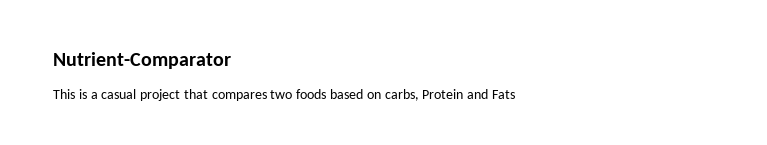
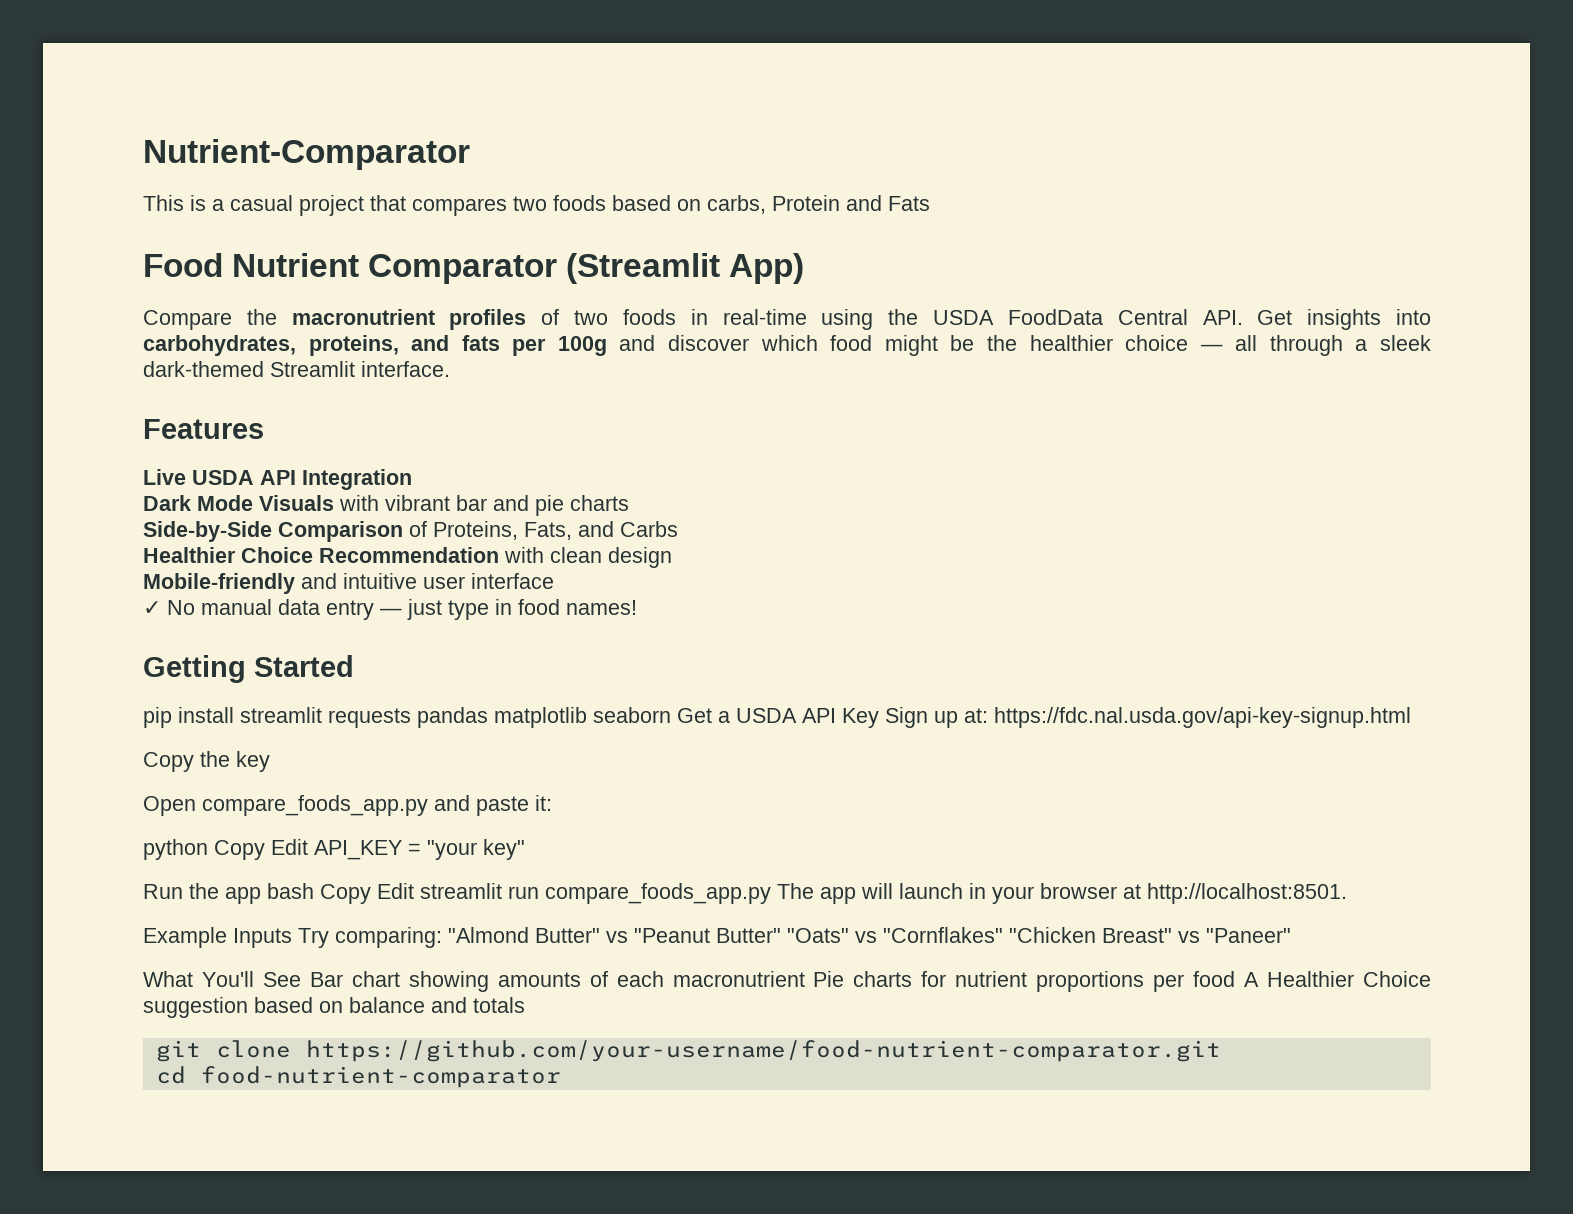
+ Food Nutrient Comparator (Streamlit App)
+ Compare the macronutrient profiles of two foods in real-time using the USDA FoodData Central API. Get insights into carbohydrates, proteins, and fats per 100g and discover which food might be the healthier choice — all through a sleek dark-themed Streamlit interface.
+ Features
+ Live USDA API Integration
+ Dark Mode Visuals with vibrant bar and pie charts
+ Side-by-Side Comparison of Proteins, Fats, and Carbs
+ Healthier Choice Recommendation with clean design
+ Mobile-friendly and intuitive user interface
+ ✓ No manual data entry — just type in food names!
+ Getting Started
+ pip install streamlit requests pandas matplotlib seaborn Get a USDA API Key Sign up at: https://fdc.nal.usda.gov/api-key-signup.html
+ Copy the key
+ Open compare_foods_app.py and paste it:
+ python Copy Edit API_KEY = "your key"
+ Run the app bash Copy Edit streamlit run compare_foods_app.py The app will launch in your browser at http://localhost:8501.
+ Example Inputs Try comparing: "Almond Butter" vs "Peanut Butter" "Oats" vs "Cornflakes" "Chicken Breast" vs "Paneer"
+ What You'll See Bar chart showing amounts of each macronutrient Pie charts for nutrient proportions per food A Healthier Choice suggestion based on balance and totals
+ git clone https://github.com/your-username/food-nutrient-comparator.git
+ cd food-nutrient-comparator

